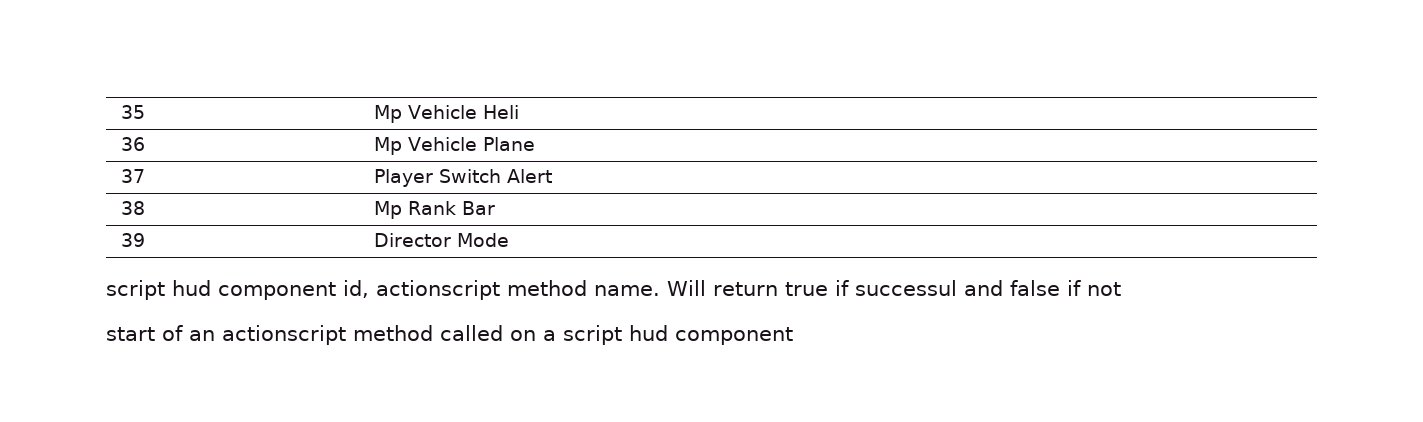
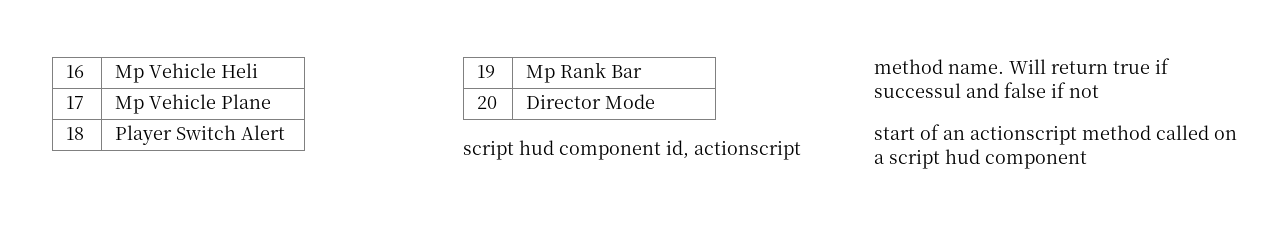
- 35 | Mp Vehicle Heli
+ 16 | Mp Vehicle Heli
- 36 | Mp Vehicle Plane
+ 17 | Mp Vehicle Plane
- 37 | Player Switch Alert
+ 18 | Player Switch Alert
- 38 | Mp Rank Bar
+ 19 | Mp Rank Bar
- 39 | Director Mode
+ 20 | Director Mode

